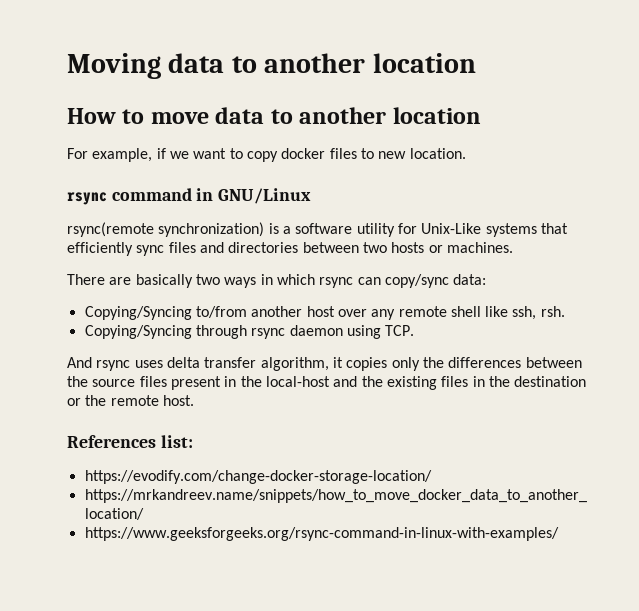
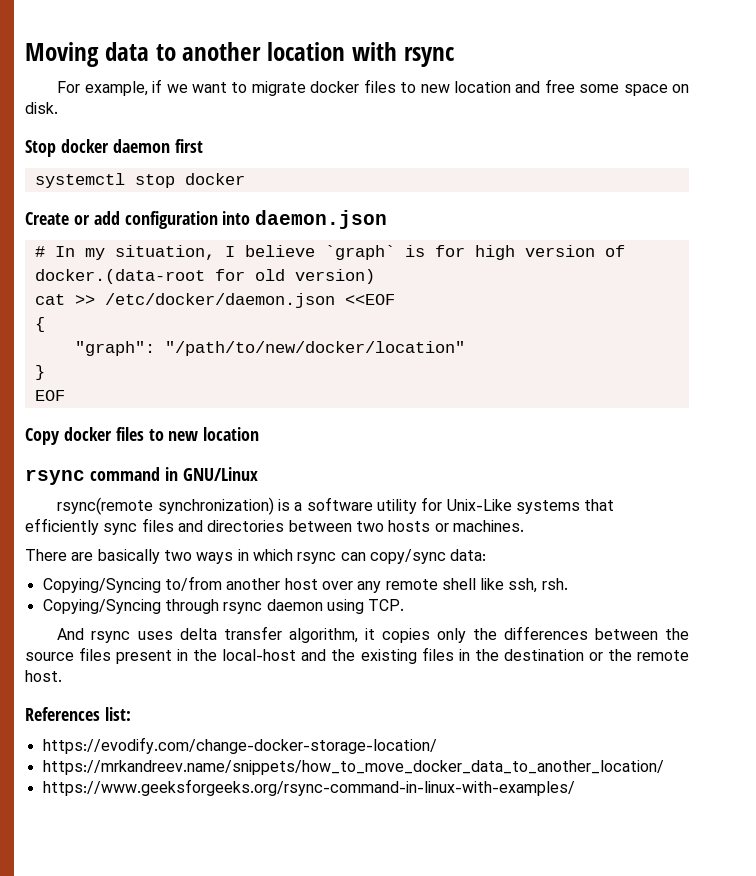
- Moving data to another location
- How to move data to another location
+ Moving data to another location with rsync
- For example, if we want to copy docker files to new location.
+ For example, if we want to migrate docker files to new location and free some space on disk.
+ Stop docker daemon first
+ systemctl stop docker
+ Create or add configuration into daemon.json
+ # In my situation, I believe `graph` is for high version of docker.(data-root for old version)
+ cat >> /etc/docker/daemon.json <<EOF
+ {
+ "graph": "/path/to/new/docker/location"
+ }
+ EOF
+ Copy docker files to new location

